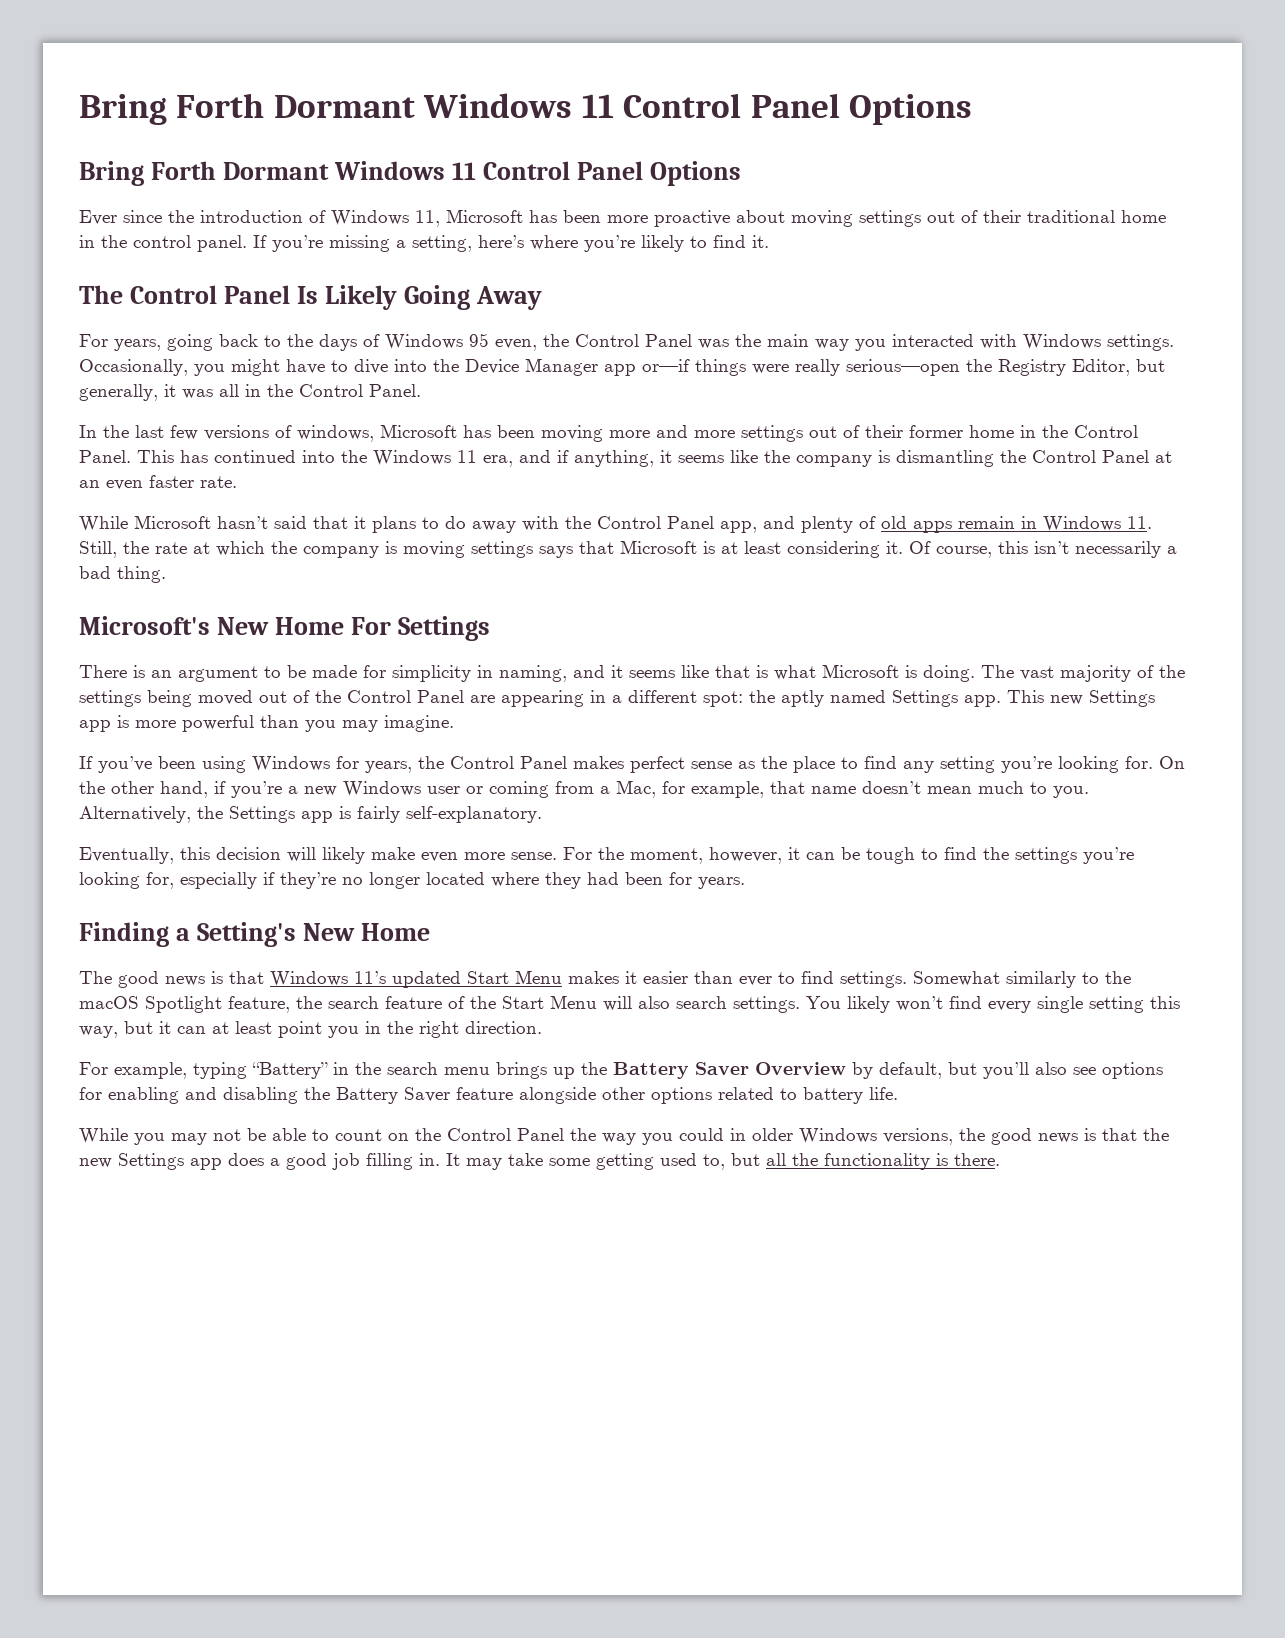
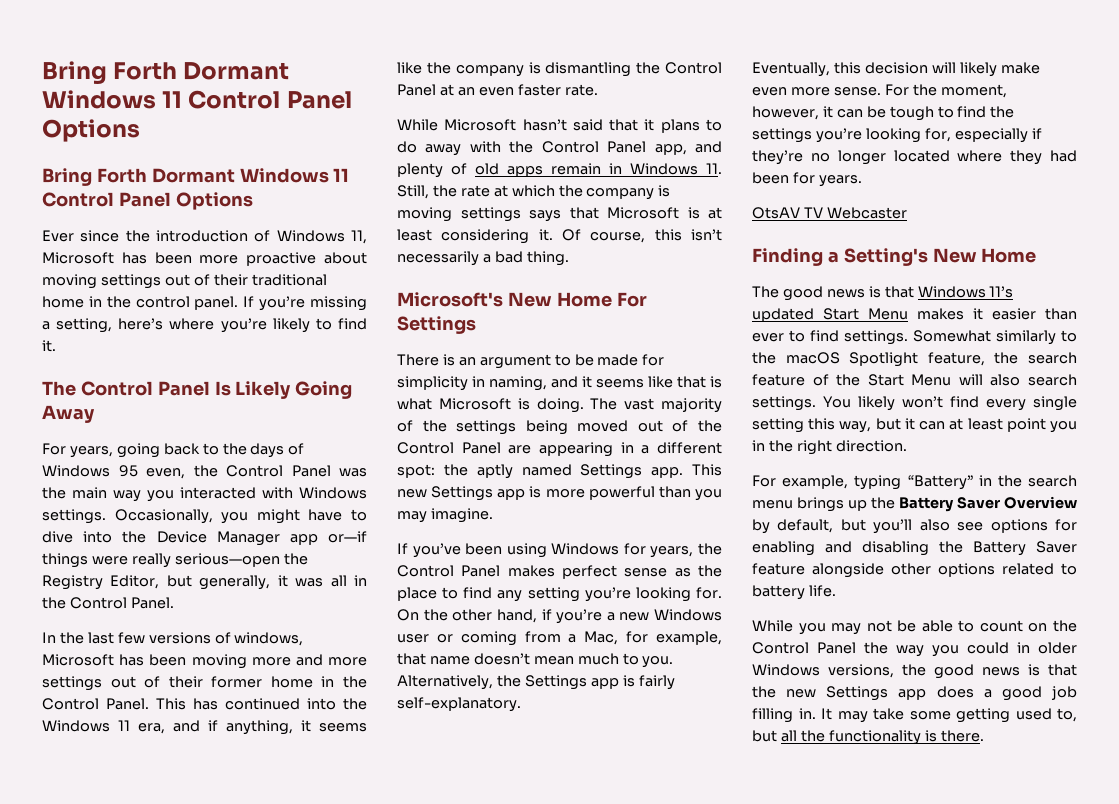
+ OtsAV TV Webcaster

